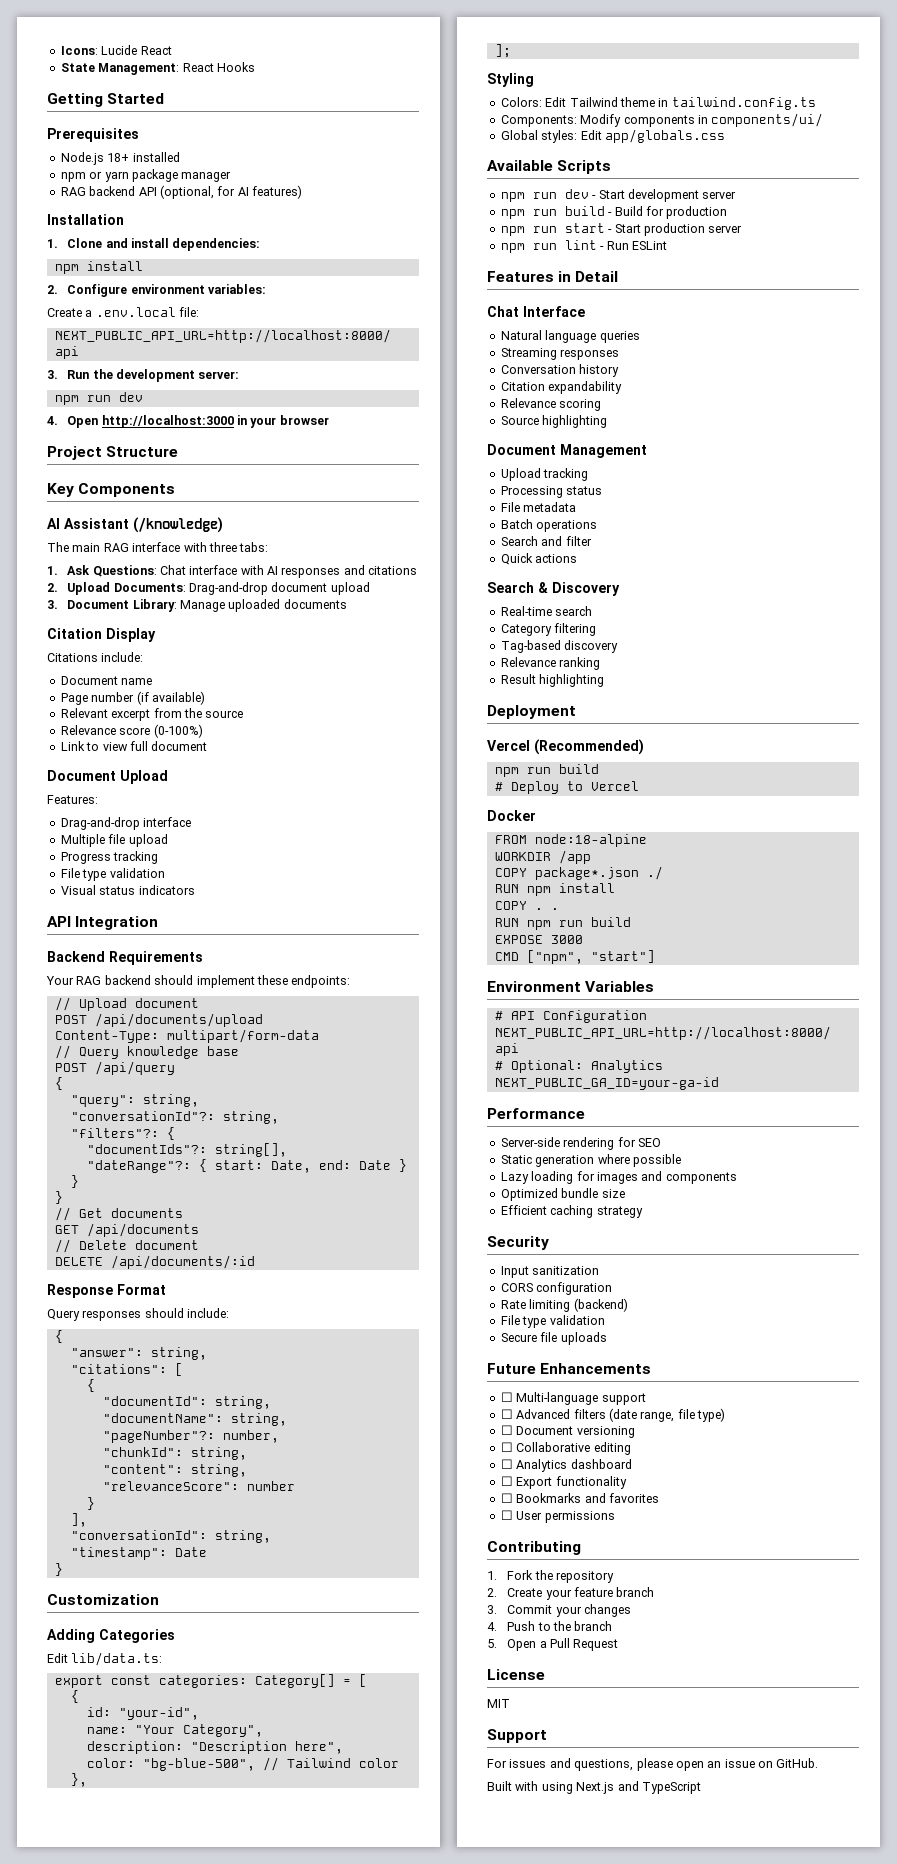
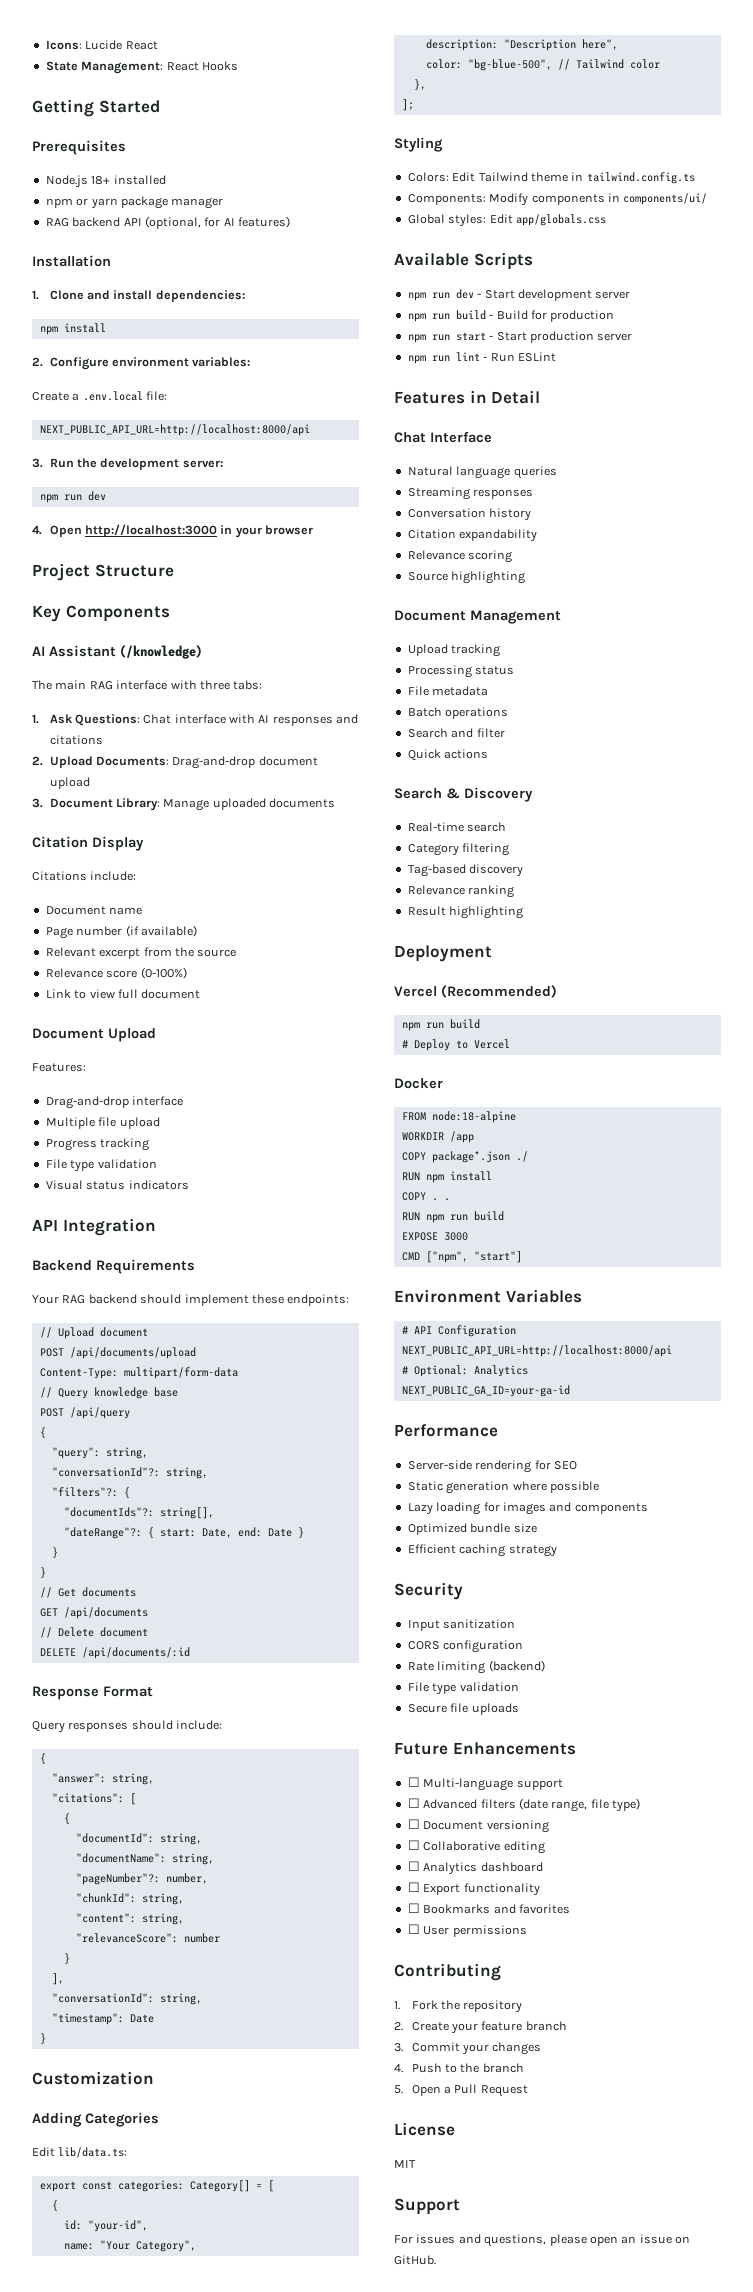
- Built with using Next.js and TypeScript

